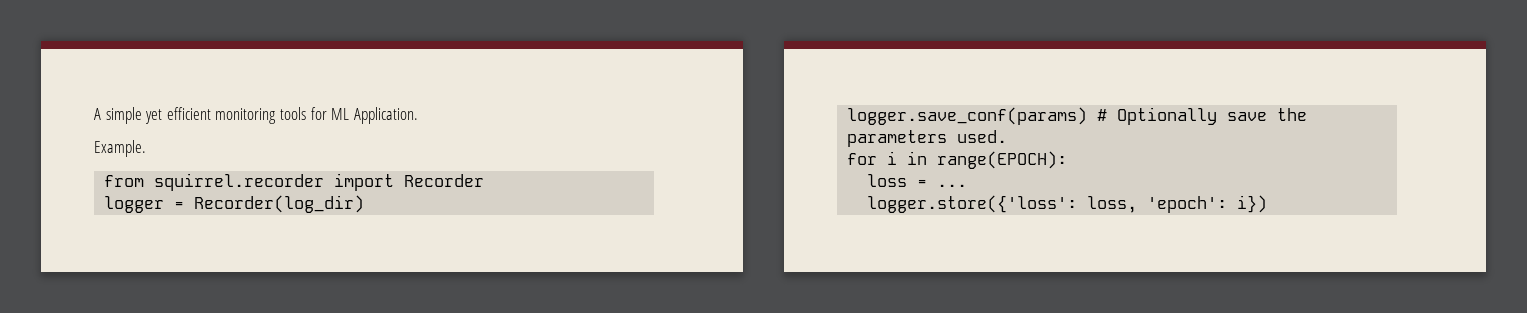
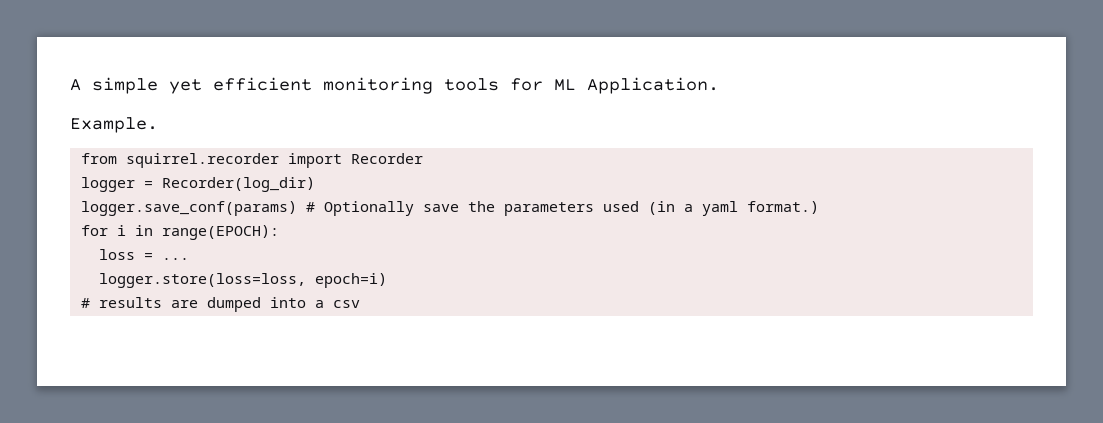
- logger.save_conf(params) # Optionally save the parameters used.
+ logger.save_conf(params) # Optionally save the parameters used (in a yaml format.)
- logger.store({'loss': loss, 'epoch': i})
+ logger.store(loss=loss, epoch=i)
+ # results are dumped into a csv

